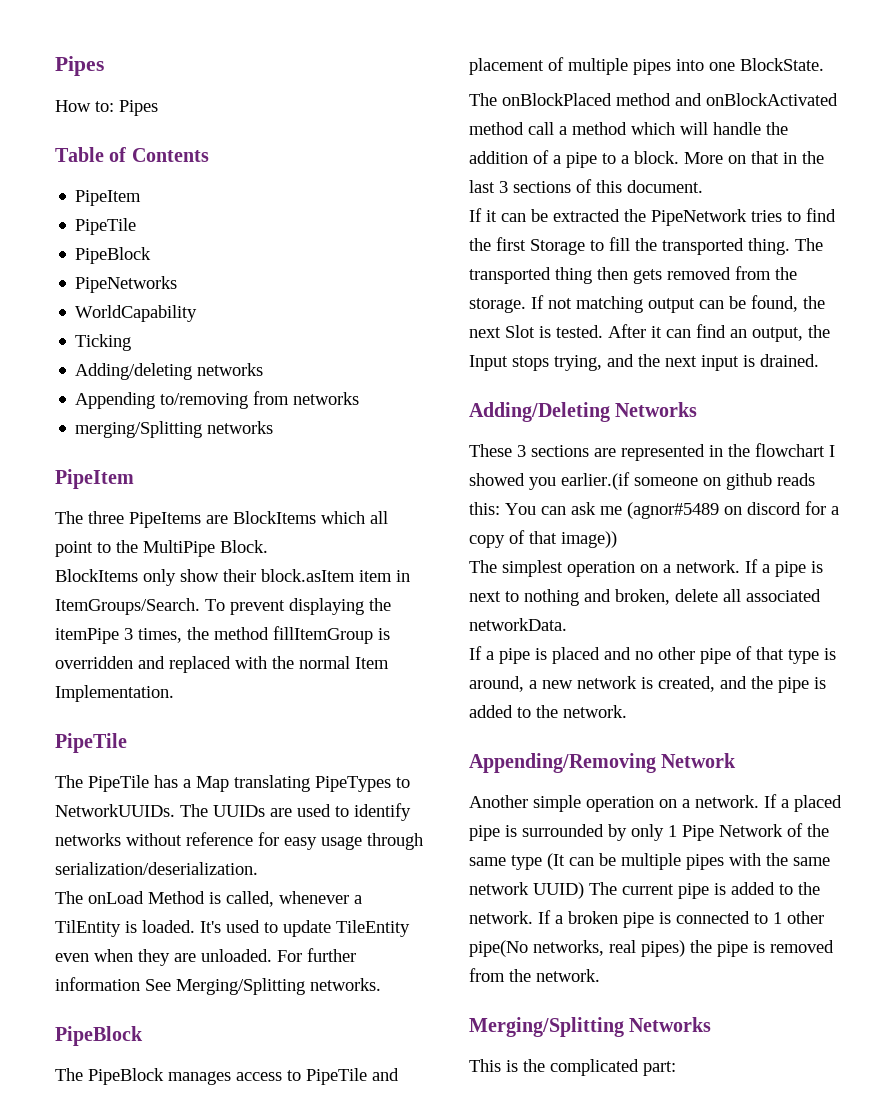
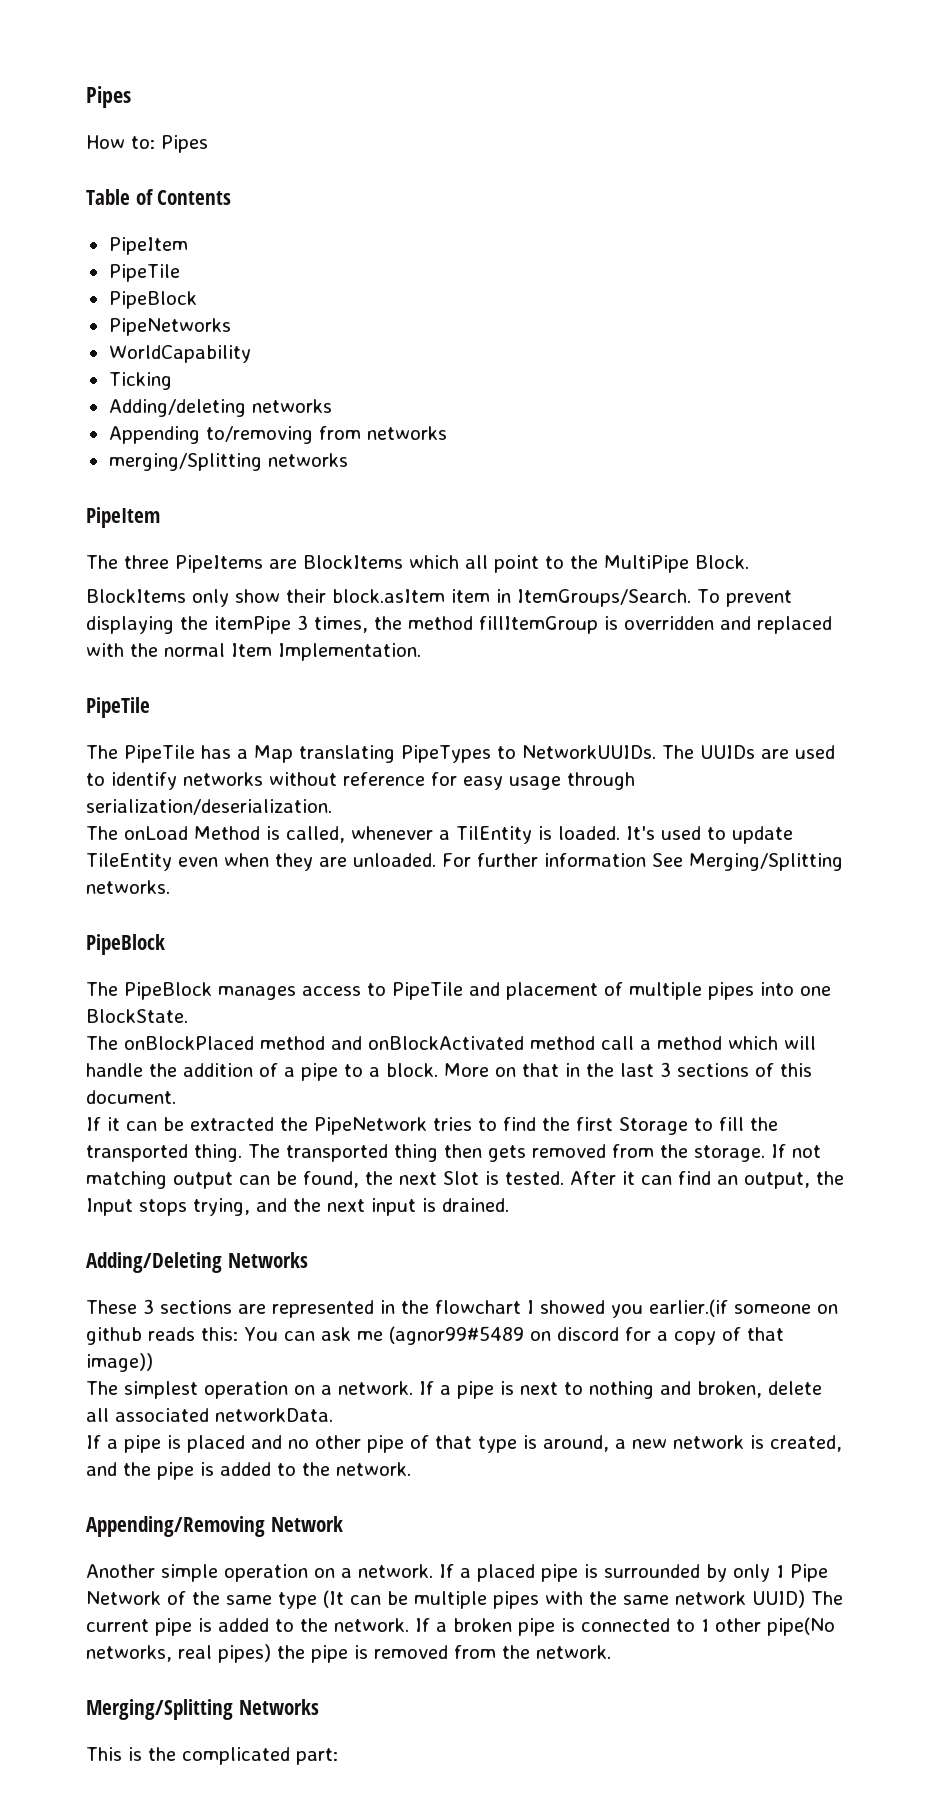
- These 3 sections are represented in the flowchart I showed you earlier.(if someone on github reads this: You can ask me (agnor#5489 on discord for a copy of that image))
+ These 3 sections are represented in the flowchart I showed you earlier.(if someone on github reads this: You can ask me (agnor99#5489 on discord for a copy of that image))

